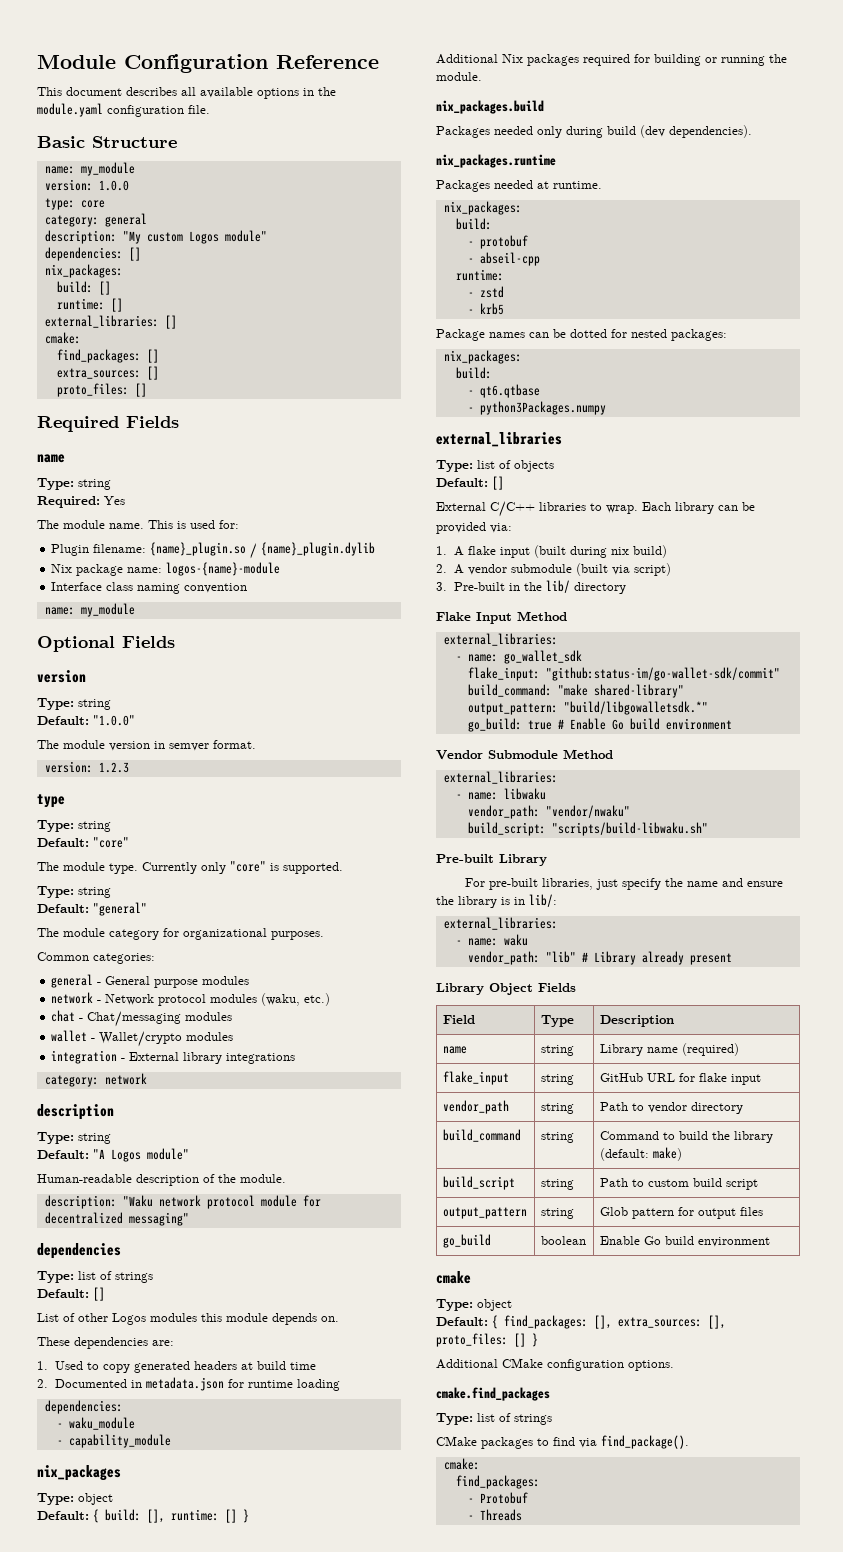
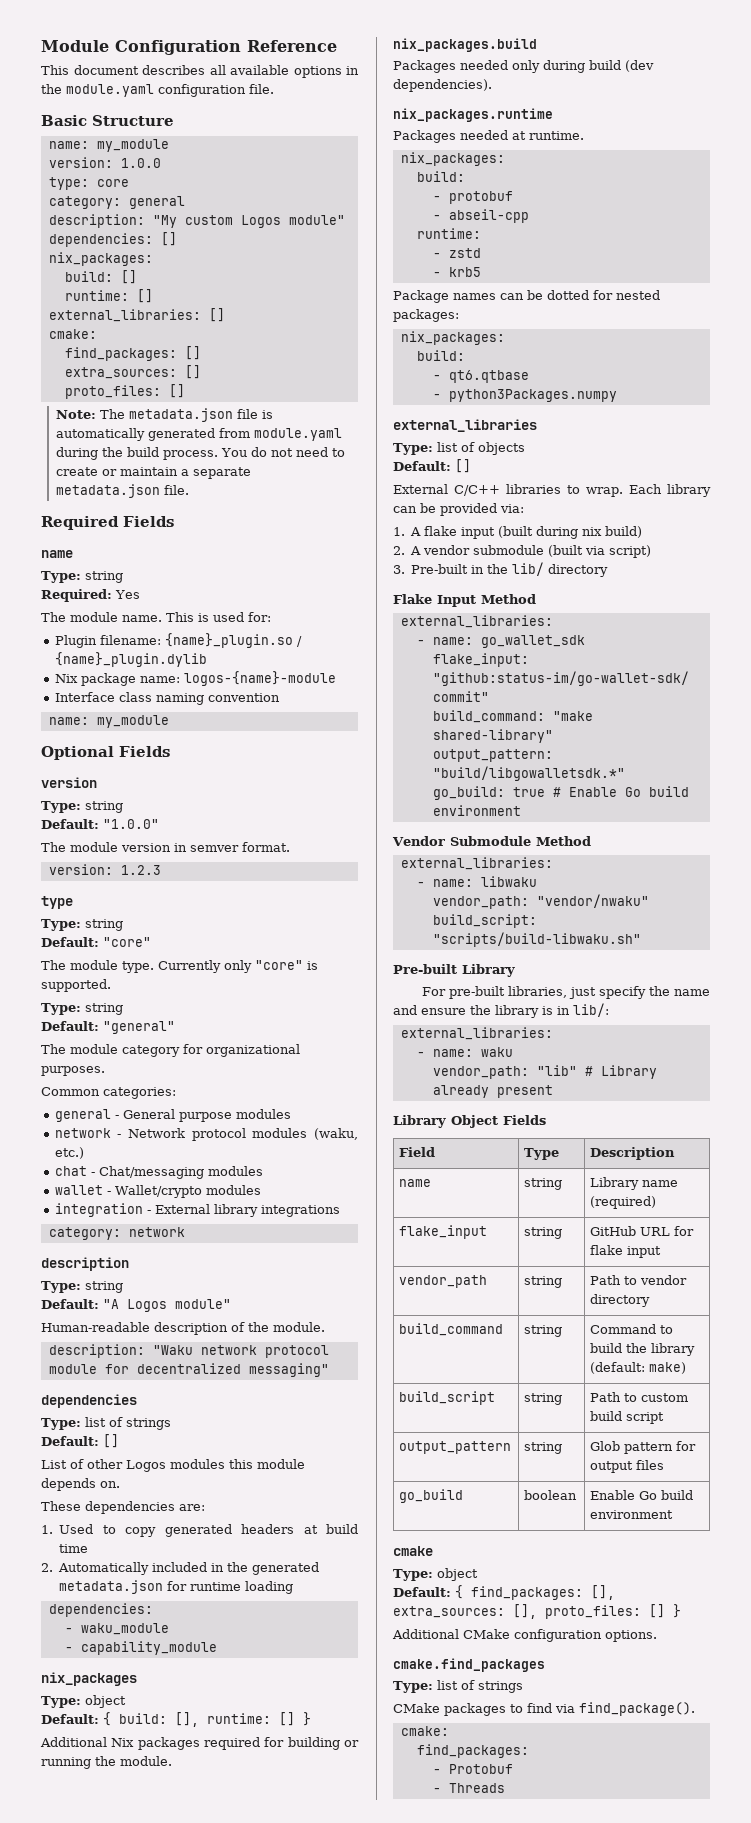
+ Note: The metadata.json file is automatically generated from module.yaml during the build process. You do not need to create or maintain a separate metadata.json file.
- 2. Documented in metadata.json for runtime loading
+ 2. Automatically included in the generated metadata.json for runtime loading

